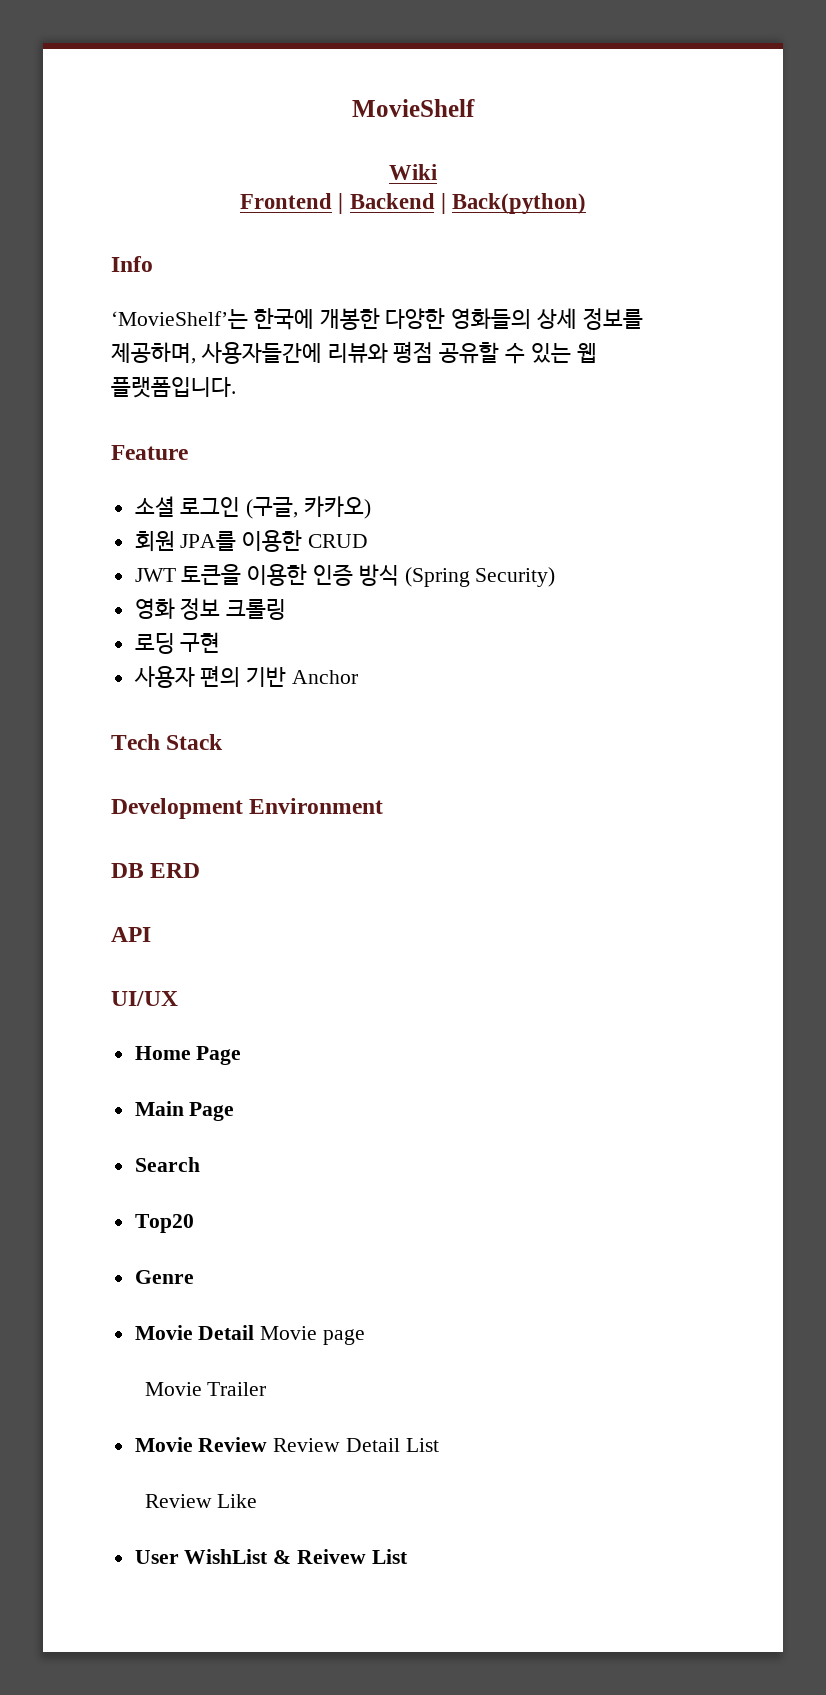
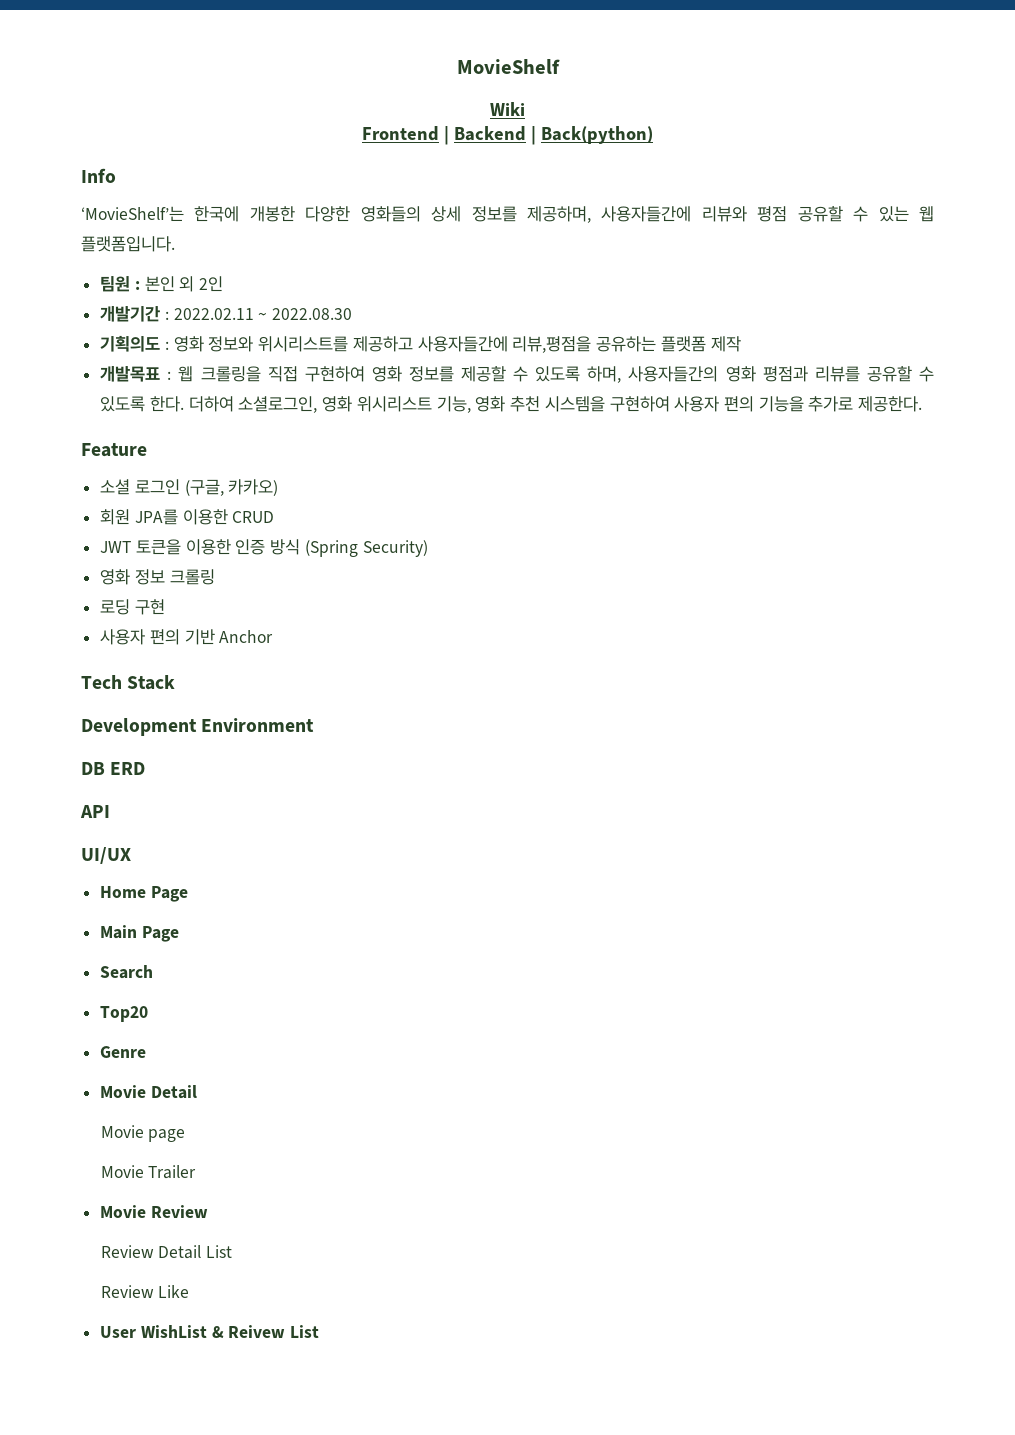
+ 팀원 : 본인 외 2인
+ 개발기간 : 2022.02.11 ~ 2022.08.30
+ 기획의도 : 영화 정보와 위시리스트를 제공하고 사용자들간에 리뷰,평점을 공유하는 플랫폼 제작
+ 개발목표 : 웹 크롤링을 직접 구현하여 영화 정보를 제공할 수 있도록 하며, 사용자들간의 영화 평점과 리뷰를 공유할 수 있도록 한다. 더하여 소셜로그인, 영화 위시리스트 기능, 영화 추천 시스템을 구현하여 사용자 편의 기능을 추가로 제공한다.
- Movie Detail Movie page
+ Movie Detail
+ Movie page
- Movie Review Review Detail List
+ Movie Review
+ Review Detail List

